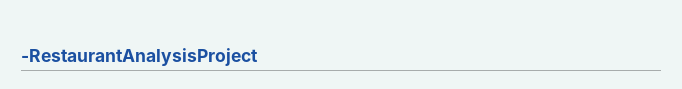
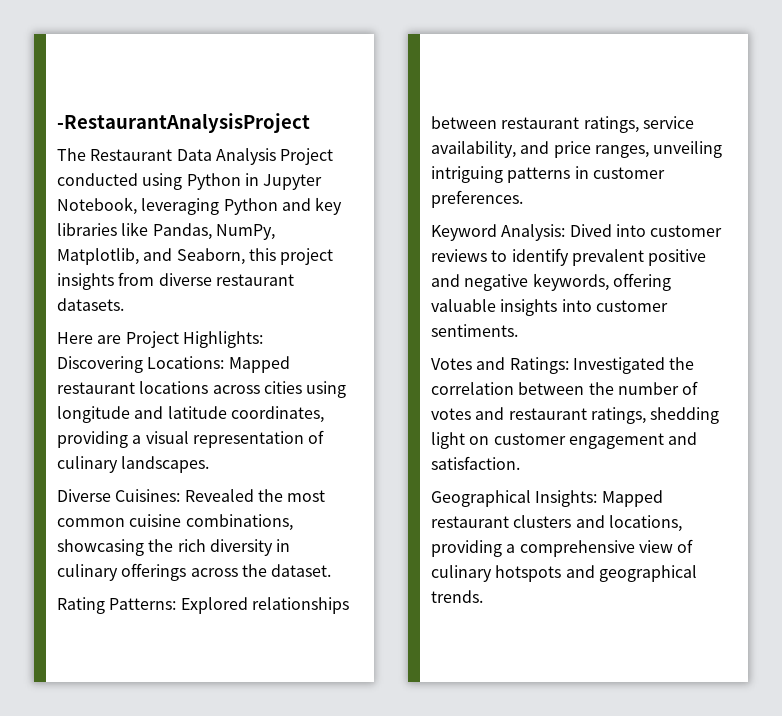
+ The Restaurant Data Analysis Project conducted using Python in Jupyter Notebook, leveraging Python and key libraries like Pandas, NumPy, Matplotlib, and Seaborn, this project insights from diverse restaurant datasets.
+ Here are Project Highlights: Discovering Locations: Mapped restaurant locations across cities using longitude and latitude coordinates, providing a visual representation of culinary landscapes.
+ Diverse Cuisines: Revealed the most common cuisine combinations, showcasing the rich diversity in culinary offerings across the dataset.
+ Rating Patterns: Explored relationships between restaurant ratings, service availability, and price ranges, unveiling intriguing patterns in customer preferences.
+ Keyword Analysis: Dived into customer reviews to identify prevalent positive and negative keywords, offering valuable insights into customer sentiments.
+ Votes and Ratings: Investigated the correlation between the number of votes and restaurant ratings, shedding light on customer engagement and satisfaction.
+ Geographical Insights: Mapped restaurant clusters and locations, providing a comprehensive view of culinary hotspots and geographical trends.

